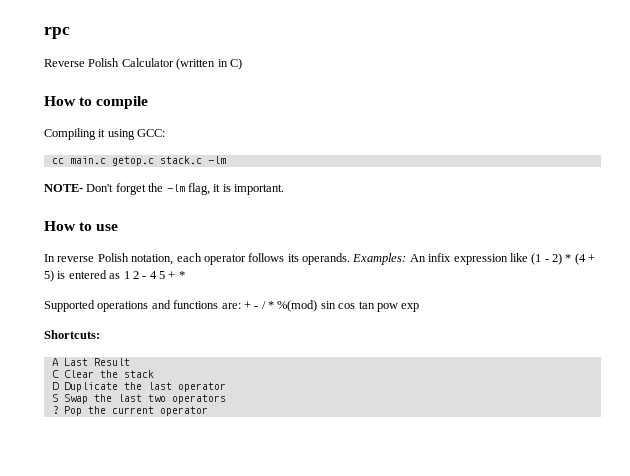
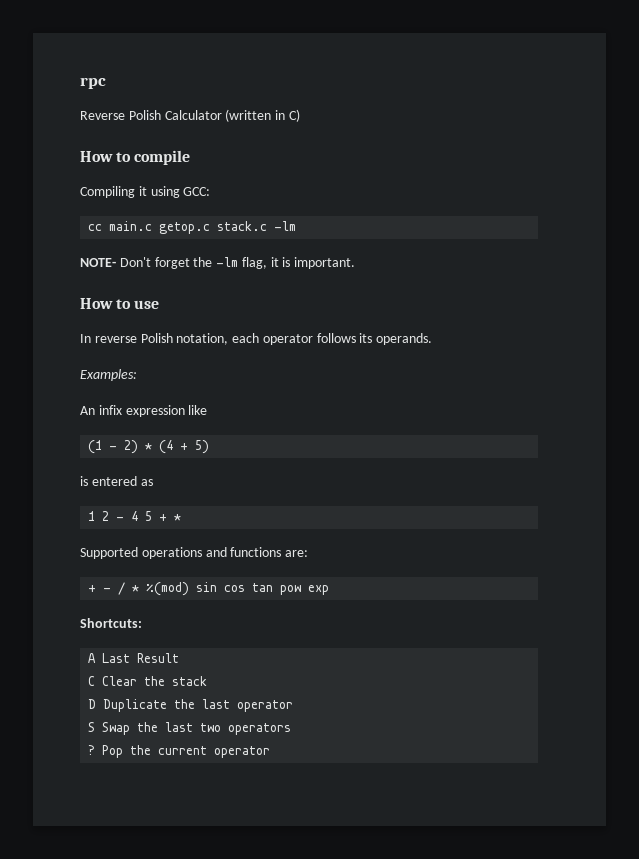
- In reverse Polish notation, each operator follows its operands. Examples: An infix expression like (1 - 2) * (4 + 5) is entered as 1 2 - 4 5 + *
+ In reverse Polish notation, each operator follows its operands.
+ Examples:
+ An infix expression like
+ (1 - 2) * (4 + 5)
+ is entered as
+ 1 2 - 4 5 + *
- Supported operations and functions are: + - / * %(mod) sin cos tan pow exp
+ Supported operations and functions are:
+ + - / * %(mod) sin cos tan pow exp

